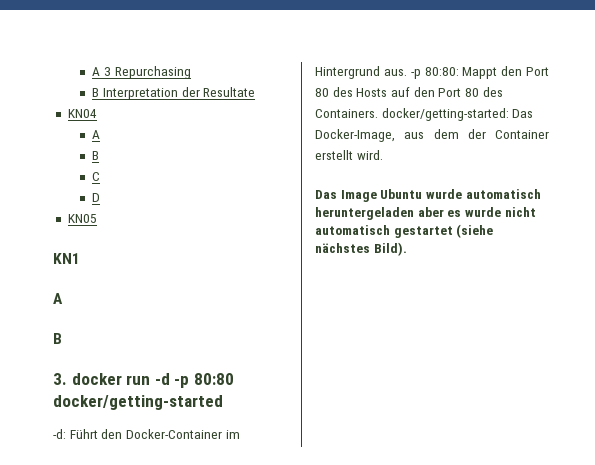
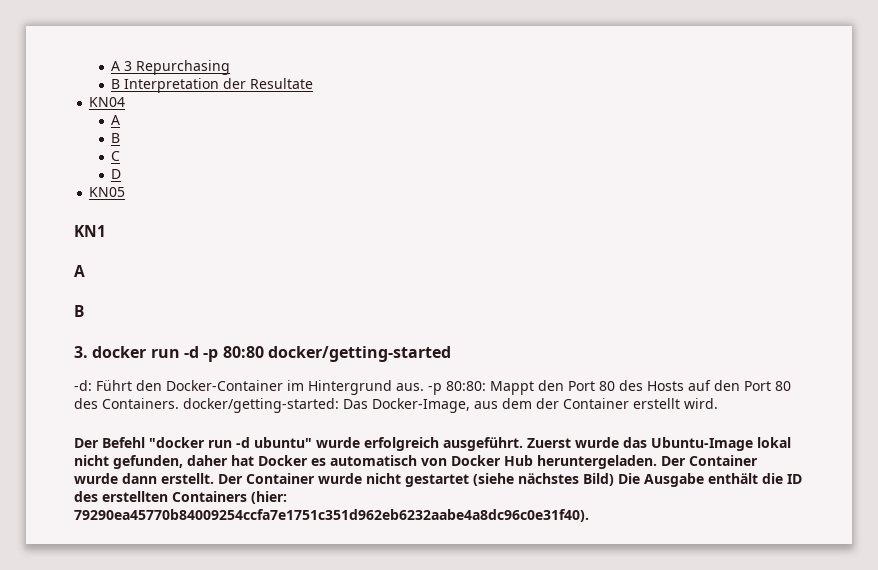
- Das Image Ubuntu wurde automatisch heruntergeladen aber es wurde nicht automatisch gestartet (siehe nächstes Bild).
+ Der Befehl "docker run -d ubuntu" wurde erfolgreich ausgeführt. Zuerst wurde das Ubuntu-Image lokal nicht gefunden, daher hat Docker es automatisch von Docker Hub heruntergeladen. Der Container wurde dann erstellt. Der Container wurde nicht gestartet (siehe nächstes Bild) Die Ausgabe enthält die ID des erstellten Containers (hier: 79290ea45770b84009254ccfa7e1751c351d962eb6232aabe4a8dc96c0e31f40).

